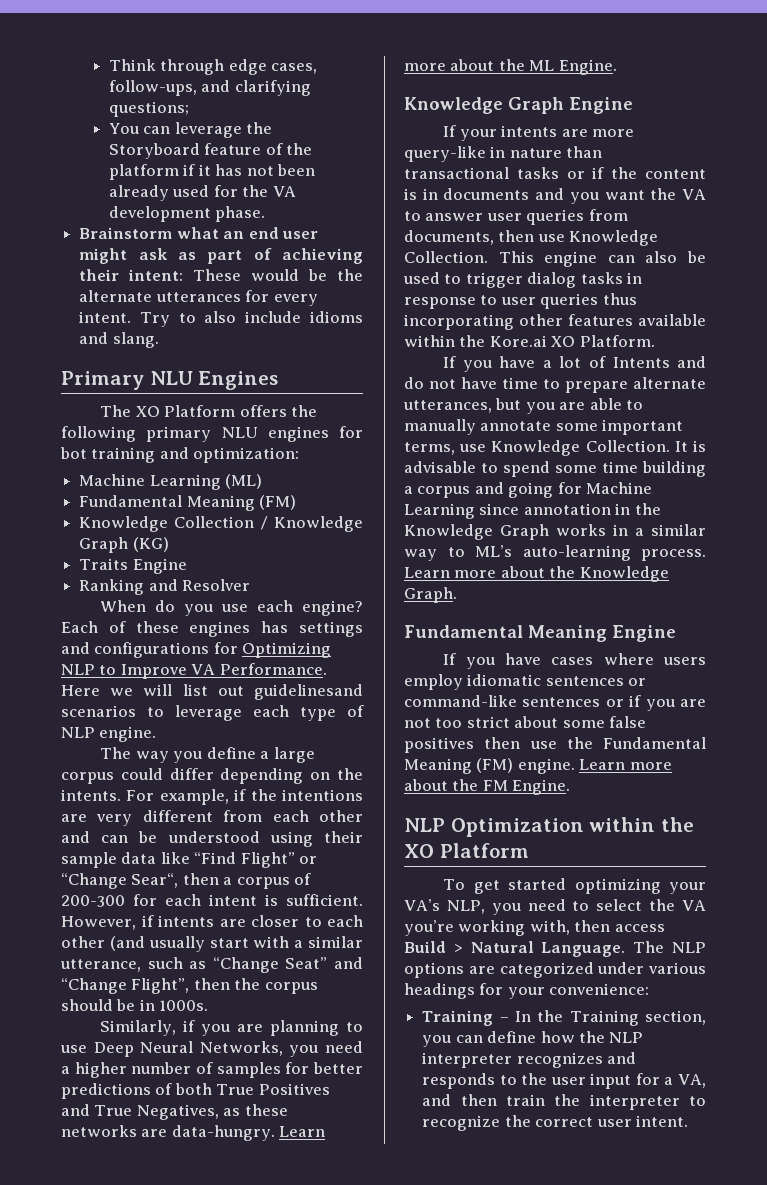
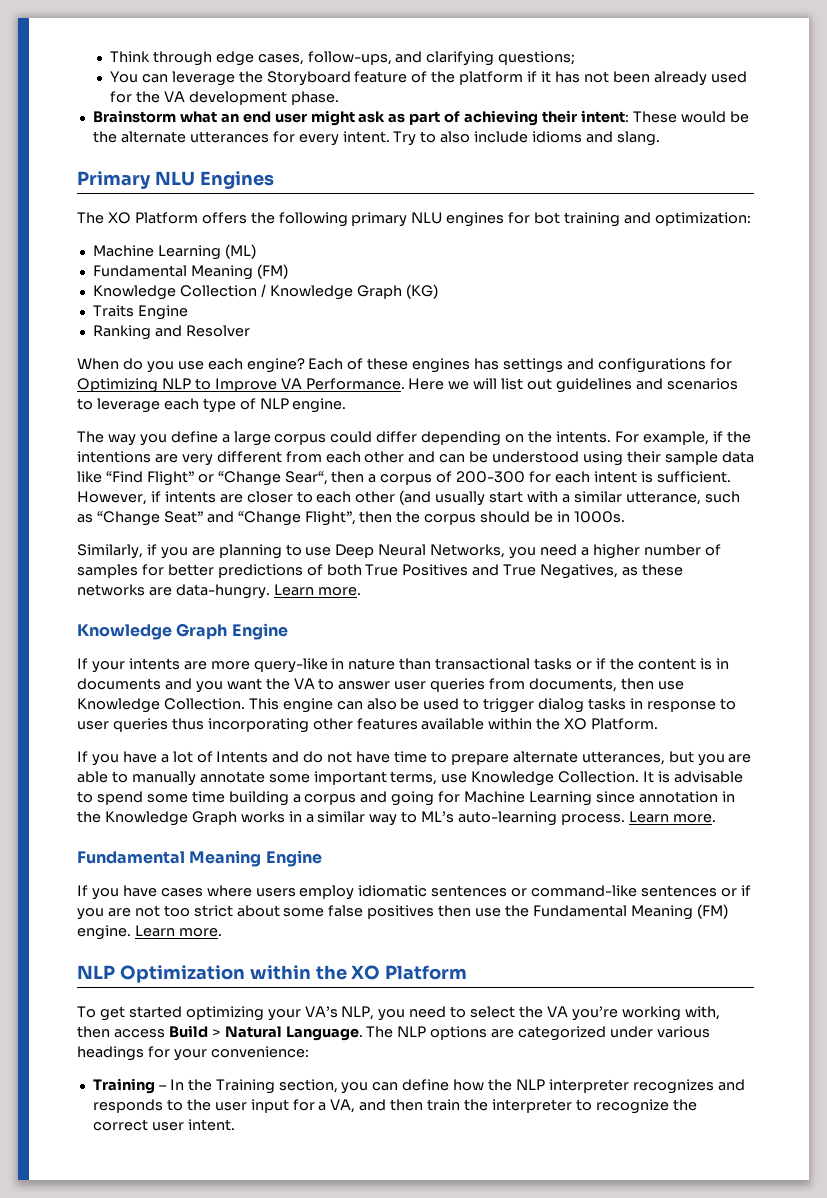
- Here we will list out guidelinesand scenarios to leverage each type of NLP engine.
+ Here we will list out guidelines and scenarios to leverage each type of NLP engine.
- Similarly, if you are planning to use Deep Neural Networks, you need a higher number of samples for better predictions of both True Positives and True Negatives, as these networks are data-hungry. Learn more about the ML Engine.
+ Similarly, if you are planning to use Deep Neural Networks, you need a higher number of samples for better predictions of both True Positives and True Negatives, as these networks are data-hungry. Learn more.
- This engine can also be used to trigger dialog tasks in response to user queries thus incorporating other features available within the Kore.ai XO Platform.
+ This engine can also be used to trigger dialog tasks in response to user queries thus incorporating other features available within the XO Platform.
- It is advisable to spend some time building a corpus and going for Machine Learning since annotation in the Knowledge Graph works in a similar way to ML’s auto-learning process. Learn more about the Knowledge Graph.
+ It is advisable to spend some time building a corpus and going for Machine Learning since annotation in the Knowledge Graph works in a similar way to ML’s auto-learning process. Learn more.
- If you have cases where users employ idiomatic sentences or command-like sentences or if you are not too strict about some false positives then use the Fundamental Meaning (FM) engine. Learn more about the FM Engine.
+ If you have cases where users employ idiomatic sentences or command-like sentences or if you are not too strict about some false positives then use the Fundamental Meaning (FM) engine. Learn more.

